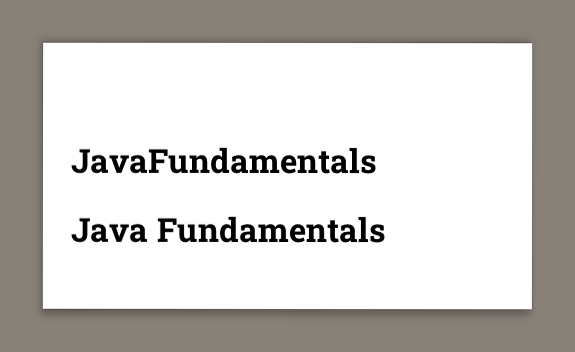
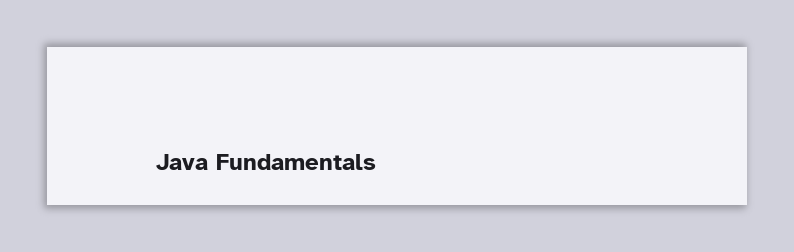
- JavaFundamentals

